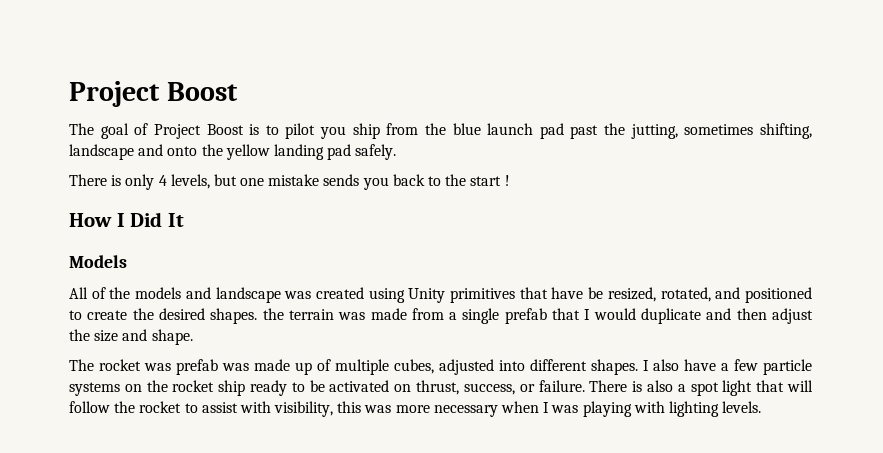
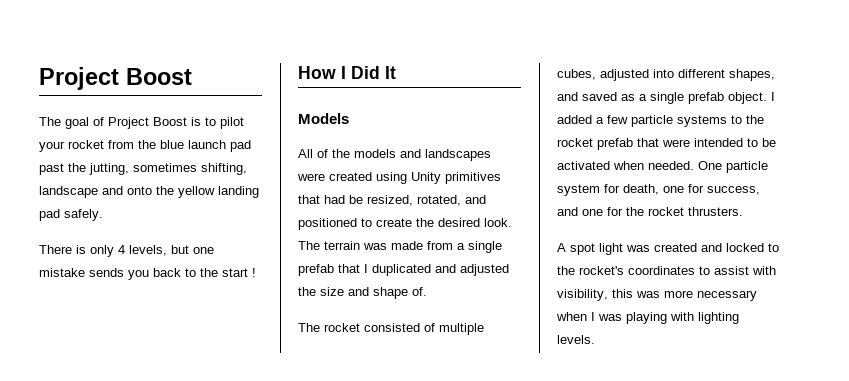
- The goal of Project Boost is to pilot you ship from the blue launch pad past the jutting, sometimes shifting, landscape and onto the yellow landing pad safely.
+ The goal of Project Boost is to pilot your rocket from the blue launch pad past the jutting, sometimes shifting, landscape and onto the yellow landing pad safely.
- All of the models and landscape was created using Unity primitives that have be resized, rotated, and positioned to create the desired shapes. the terrain was made from a single prefab that I would duplicate and then adjust the size and shape.
+ All of the models and landscapes were created using Unity primitives that had be resized, rotated, and positioned to create the desired look. The terrain was made from a single prefab that I duplicated and adjusted the size and shape of.
- The rocket was prefab was made up of multiple cubes, adjusted into different shapes. I also have a few particle systems on the rocket ship ready to be activated on thrust, success, or failure. There is also a spot light that will follow the rocket to assist with visibility, this was more necessary when I was playing with lighting levels.
+ The rocket consisted of multiple cubes, adjusted into different shapes, and saved as a single prefab object. I added a few particle systems to the rocket prefab that were intended to be activated when needed. One particle system for death, one for success, and one for the rocket thrusters.
+ A spot light was created and locked to the rocket's coordinates to assist with visibility, this was more necessary when I was playing with lighting levels.

